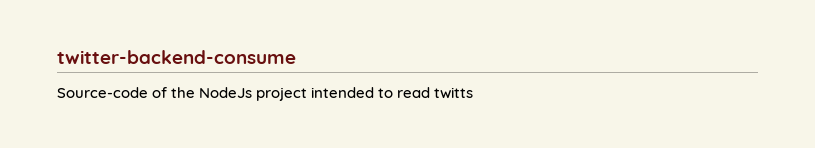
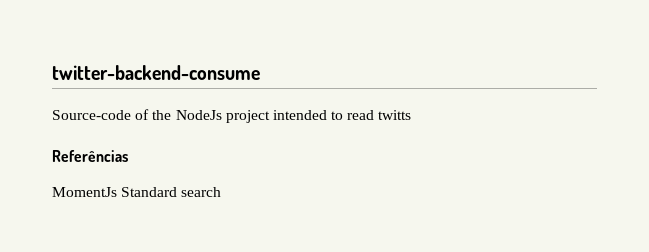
+ Referências
+ MomentJs Standard search

